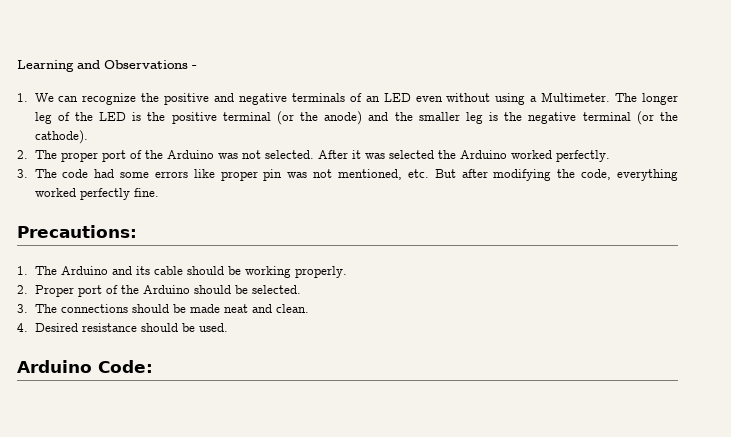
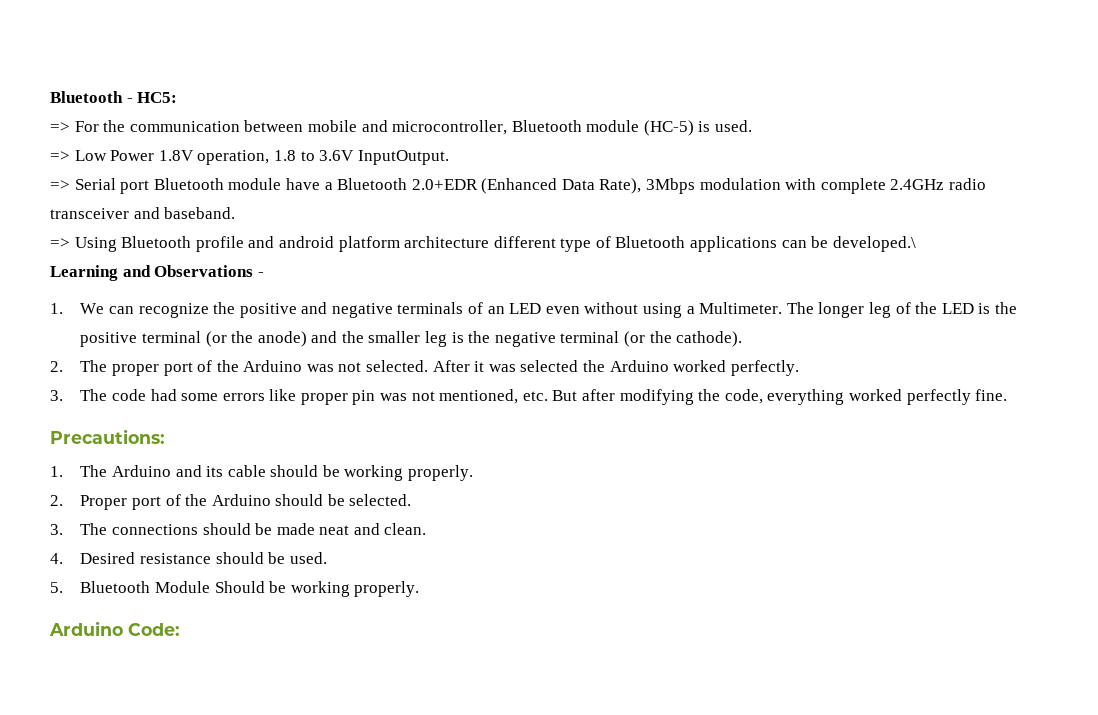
+ Bluetooth - HC5:
+ => For the communication between mobile and microcontroller, Bluetooth module (HC-5) is used.
+ => Low Power 1.8V operation, 1.8 to 3.6V InputOutput.
+ => Serial port Bluetooth module have a Bluetooth 2.0+EDR (Enhanced Data Rate), 3Mbps modulation with complete 2.4GHz radio transceiver and baseband.
+ => Using Bluetooth profile and android platform architecture different type of Bluetooth applications can be developed.\
+ 5. Bluetooth Module Should be working properly.

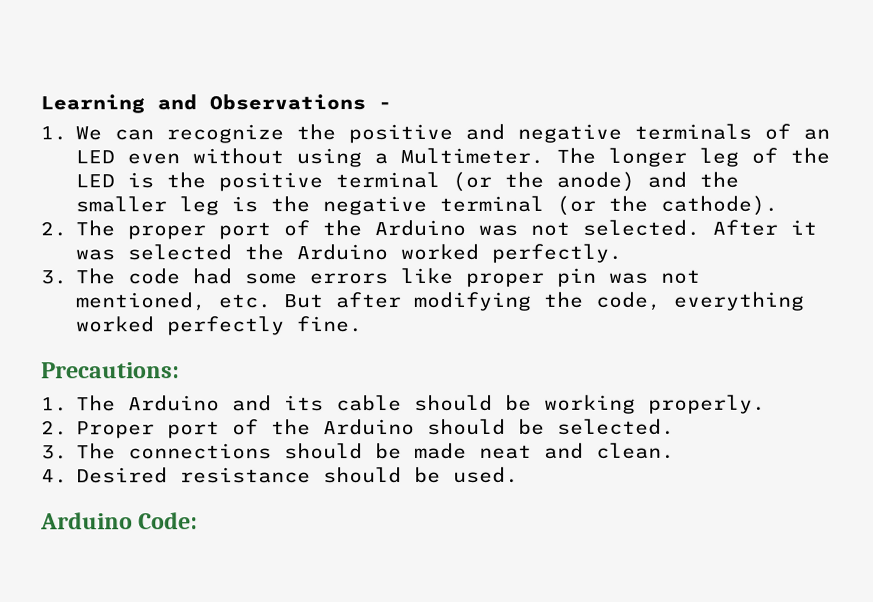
- Bluetooth - HC5:
- => For the communication between mobile and microcontroller, Bluetooth module (HC-5) is used.
- => Low Power 1.8V operation, 1.8 to 3.6V InputOutput.
- => Serial port Bluetooth module have a Bluetooth 2.0+EDR (Enhanced Data Rate), 3Mbps modulation with complete 2.4GHz radio transceiver and baseband.
- => Using Bluetooth profile and android platform architecture different type of Bluetooth applications can be developed.\
- 5. Bluetooth Module Should be working properly.

